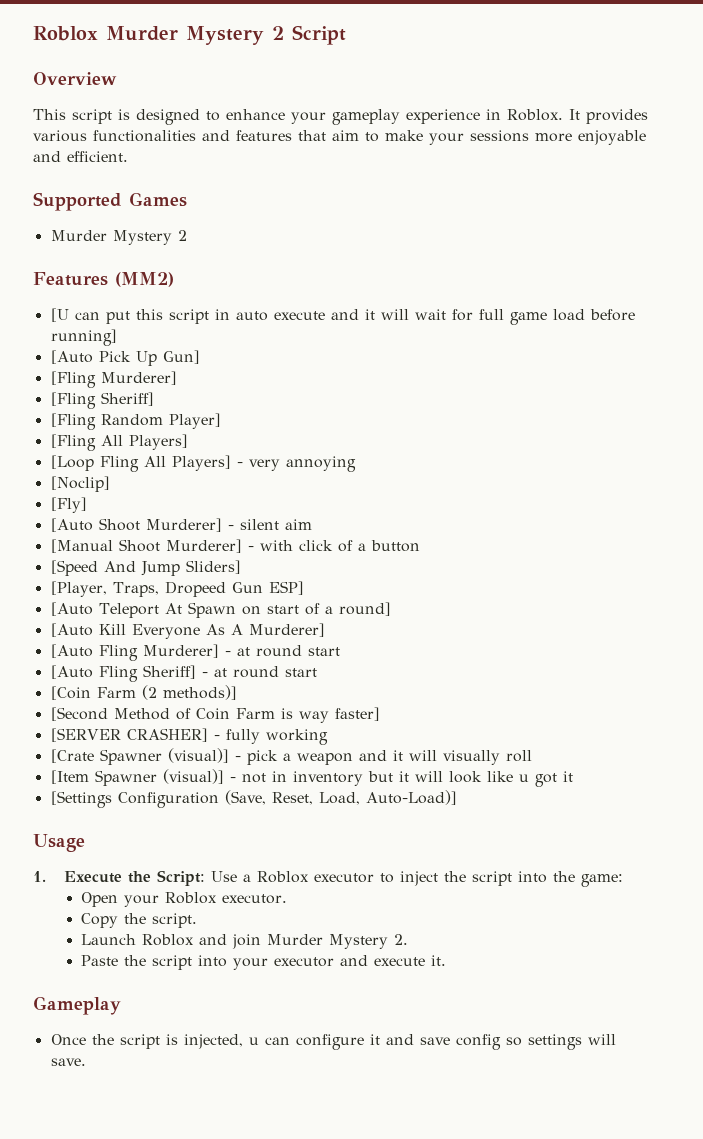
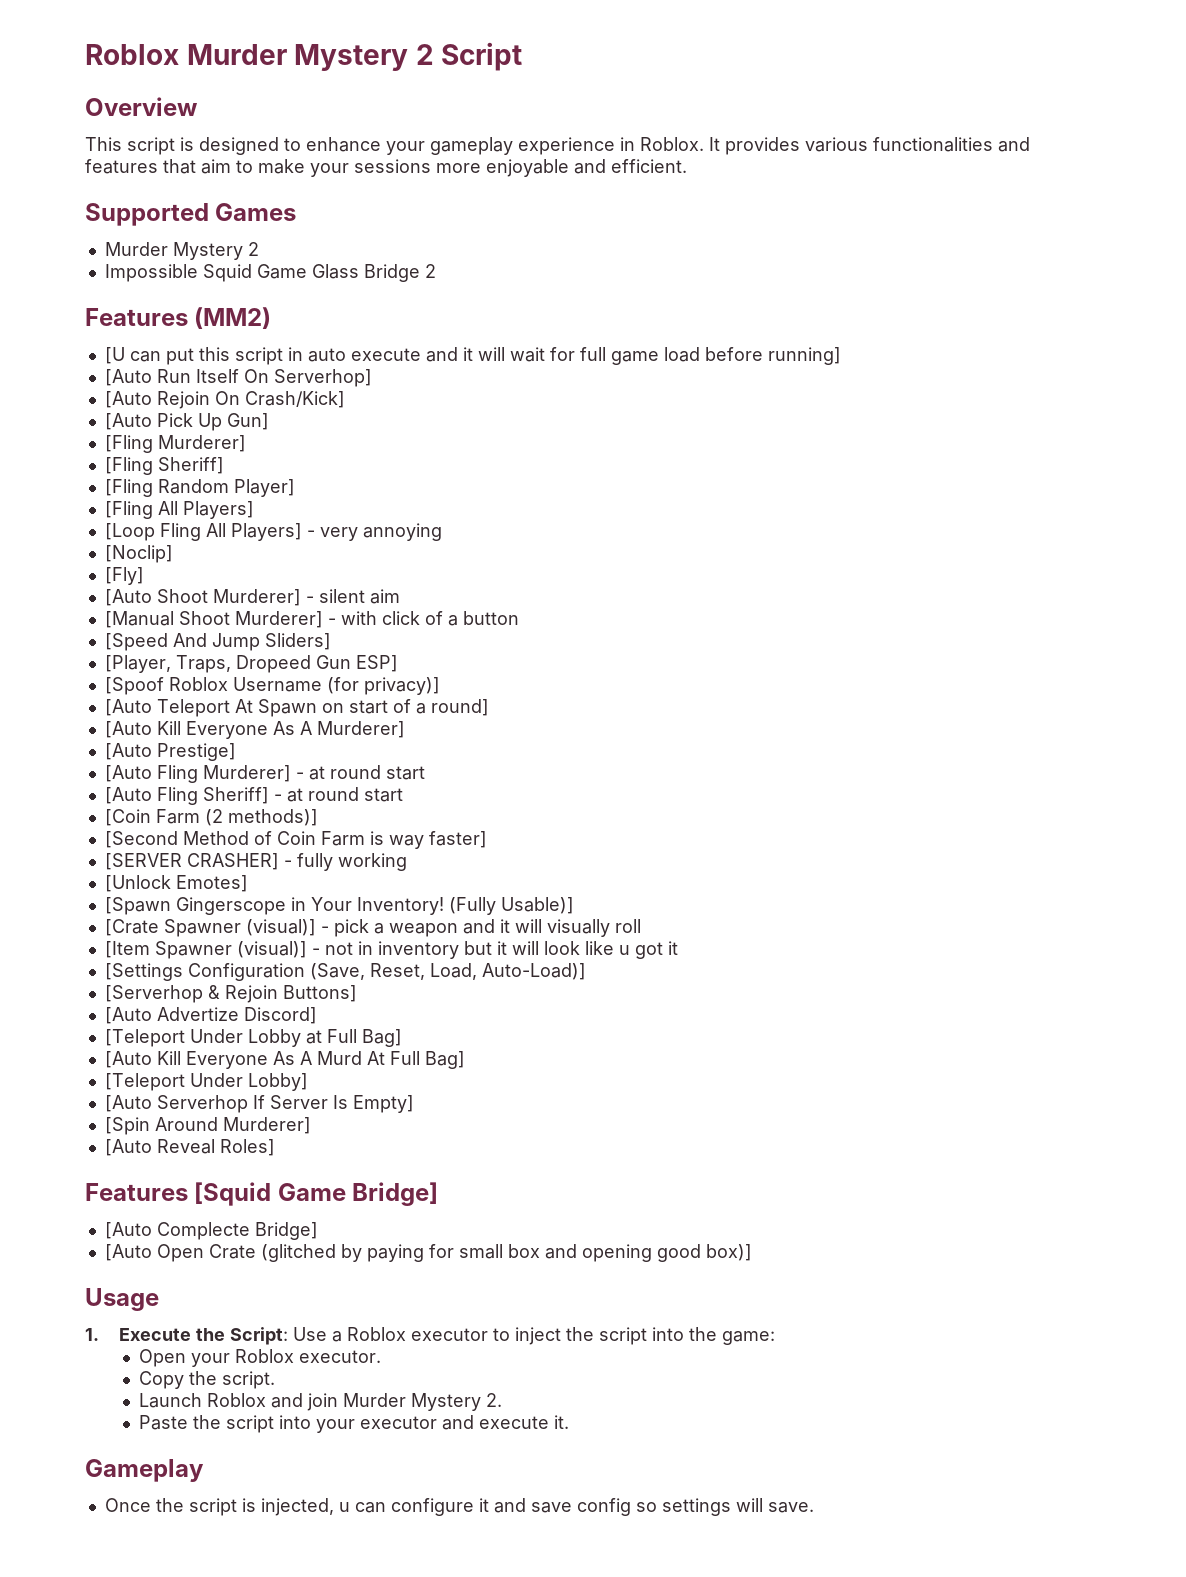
+ Impossible Squid Game Glass Bridge 2
+ [Auto Run Itself On Serverhop]
+ [Auto Rejoin On Crash/Kick]
+ [Spoof Roblox Username (for privacy)]
+ [Auto Prestige]
+ [Unlock Emotes]
+ [Spawn Gingerscope in Your Inventory! (Fully Usable)]
+ [Serverhop & Rejoin Buttons]
+ [Auto Advertize Discord]
+ [Teleport Under Lobby at Full Bag]
+ [Auto Kill Everyone As A Murd At Full Bag]
+ [Teleport Under Lobby]
+ [Auto Serverhop If Server Is Empty]
+ [Spin Around Murderer]
+ [Auto Reveal Roles]
+ Features [Squid Game Bridge]
+ [Auto Complecte Bridge]
+ [Auto Open Crate (glitched by paying for small box and opening good box)]

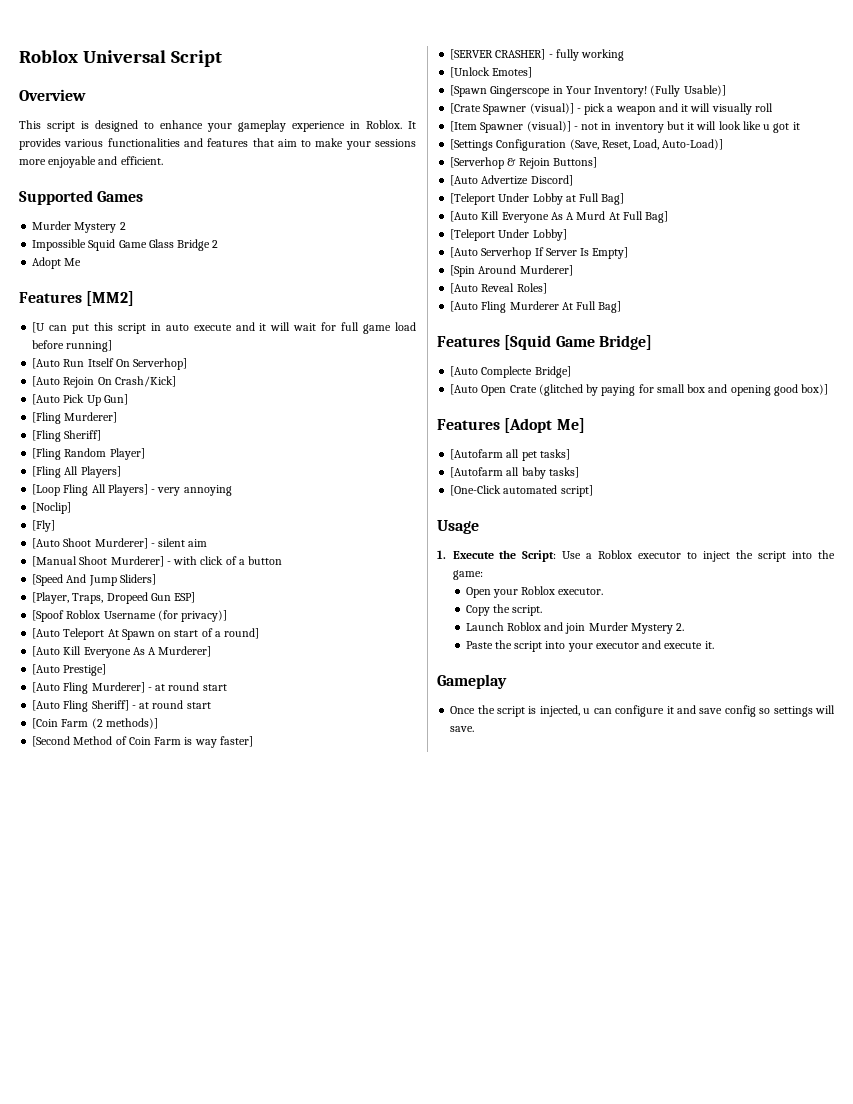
- Roblox Murder Mystery 2 Script
+ Roblox Universal Script
- Features (MM2)
+ Adopt Me
+ Features [MM2]
+ [Auto Fling Murderer At Full Bag]
+ Features [Adopt Me]
+ [Autofarm all pet tasks]
+ [Autofarm all baby tasks]
+ [One-Click automated script]

